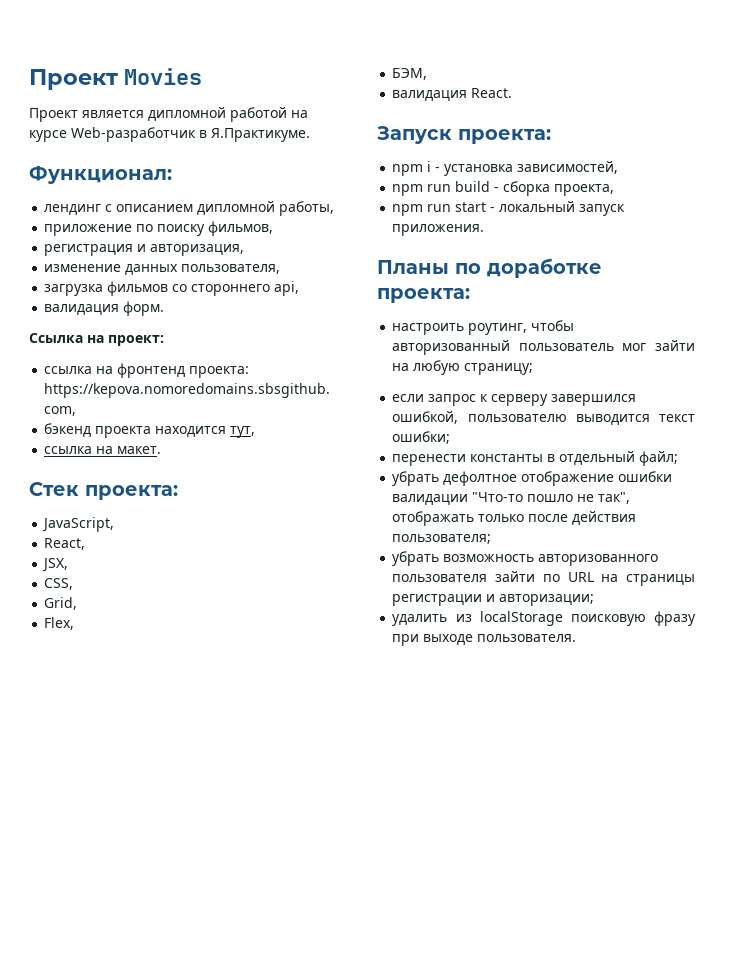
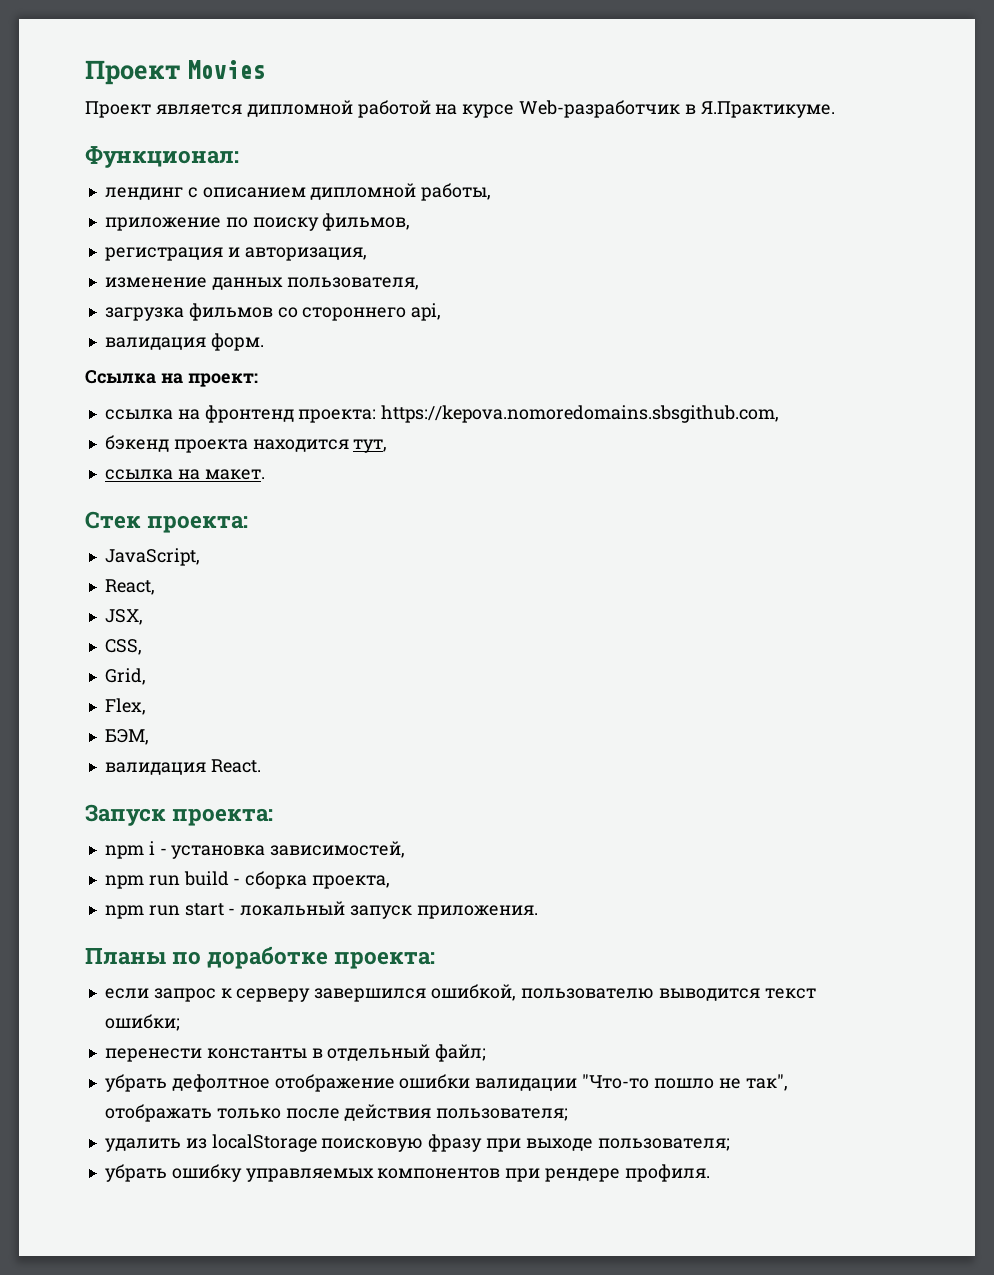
- настроить роутинг, чтобы авторизованный пользователь мог зайти на любую страницу;
- убрать возможность авторизованного пользователя зайти по URL на страницы регистрации и авторизации;
- удалить из localStorage поисковую фразу при выходе пользователя.
+ удалить из localStorage поисковую фразу при выходе пользователя;
+ убрать ошибку управляемых компонентов при рендере профиля.

